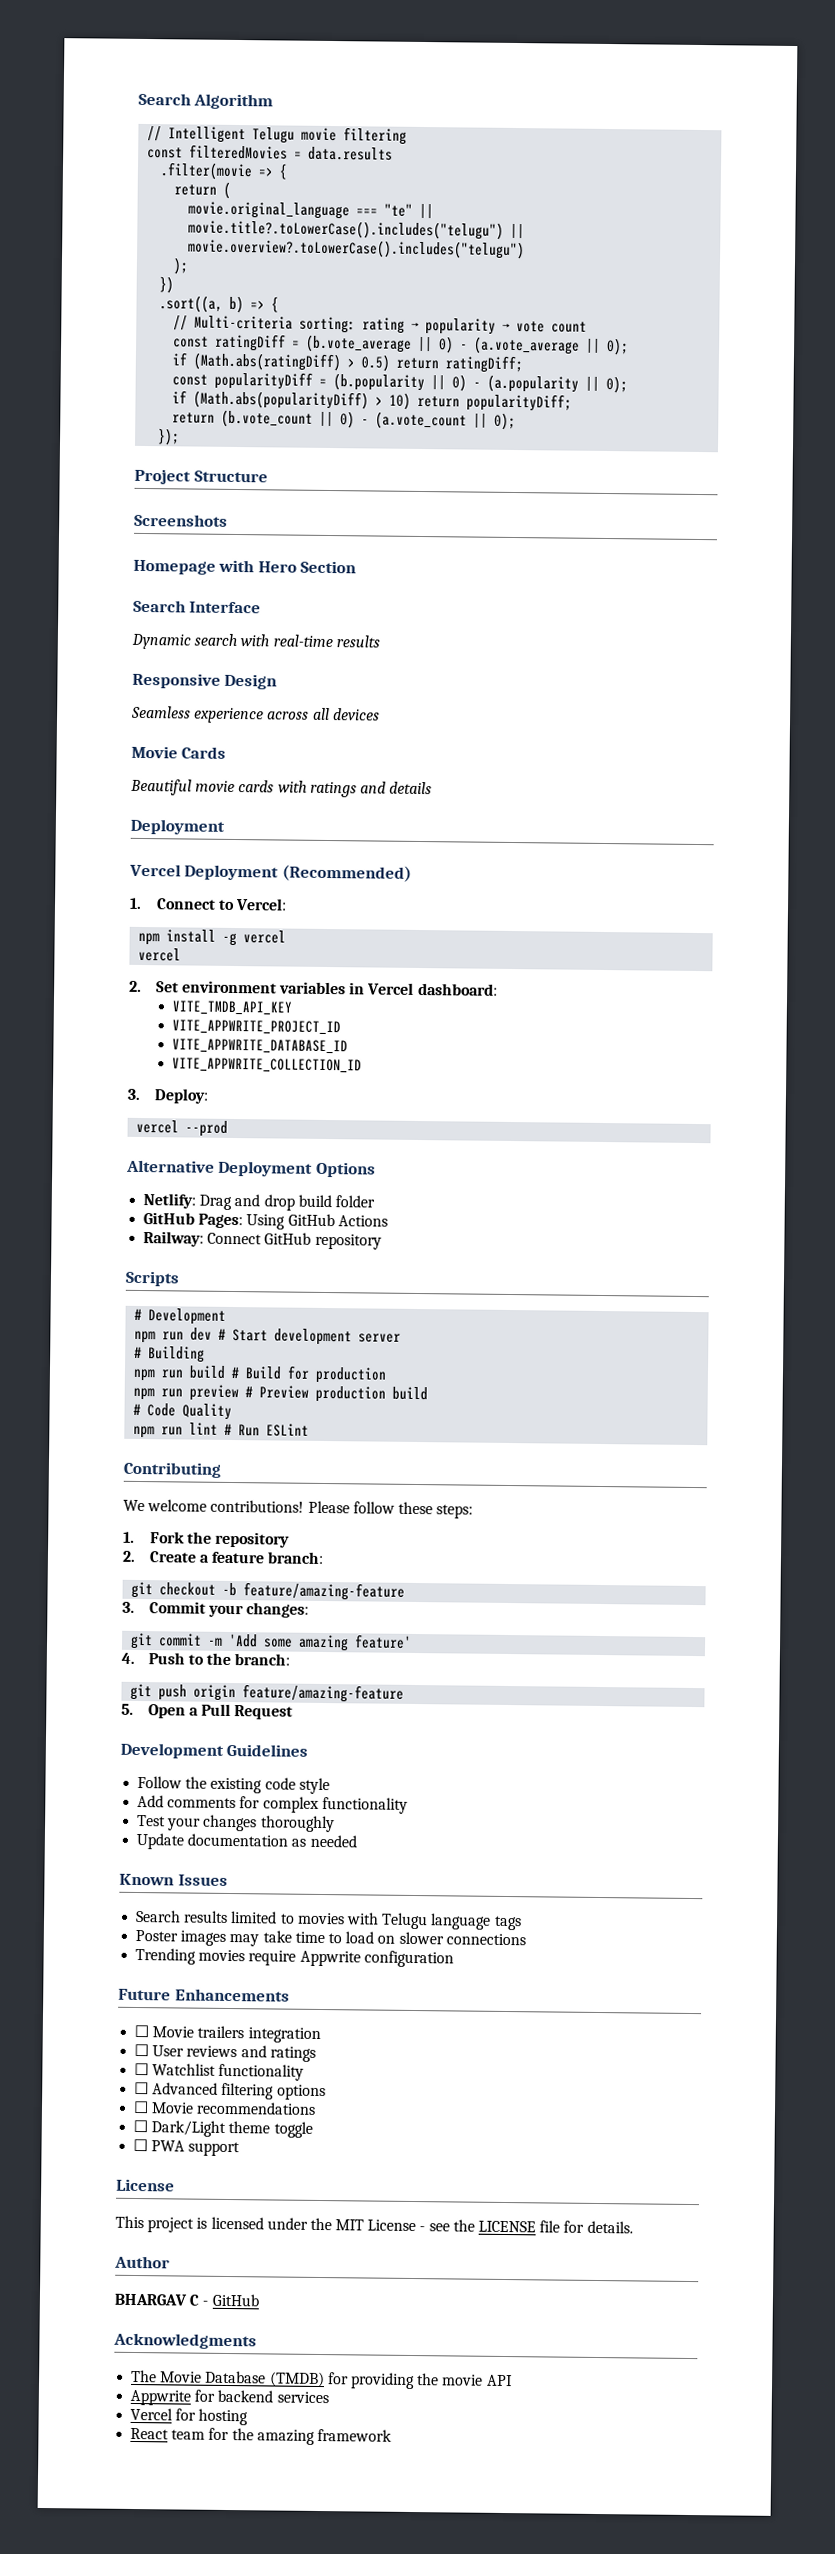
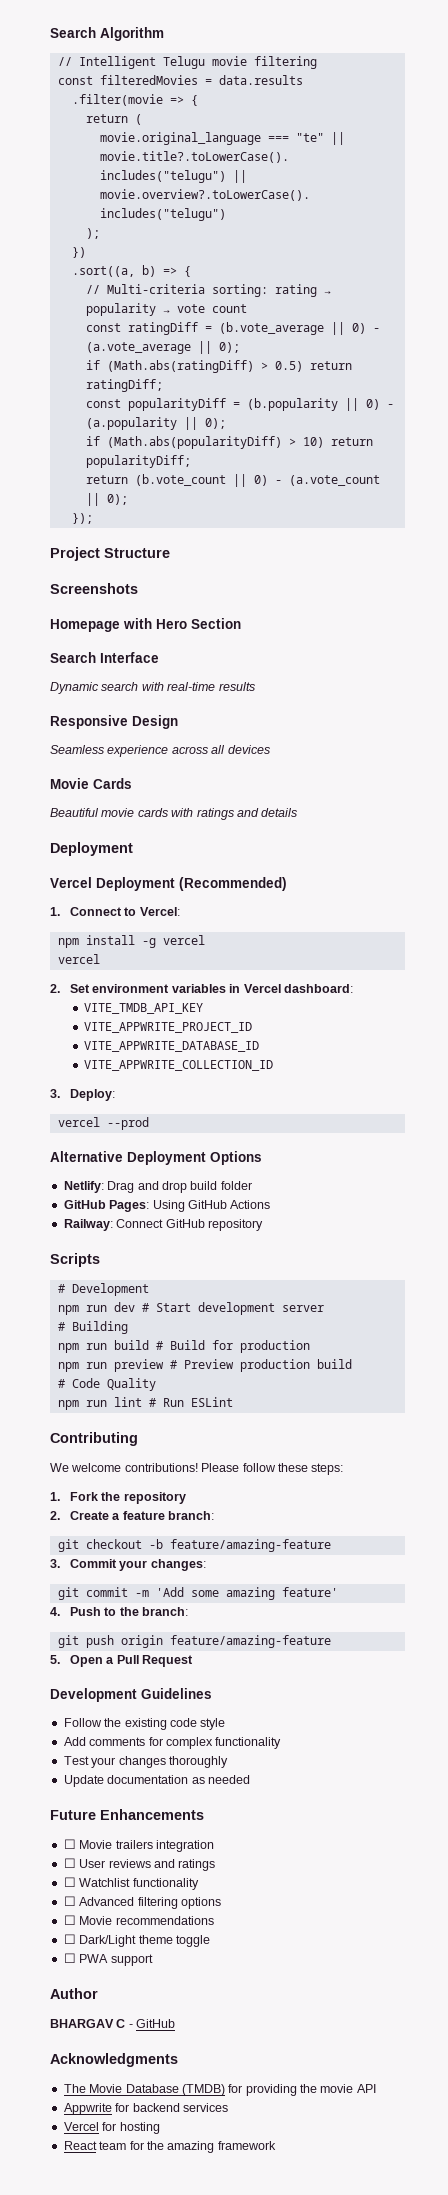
- Known Issues
- Search results limited to movies with Telugu language tags
- Poster images may take time to load on slower connections
- Trending movies require Appwrite configuration
  ☐ PWA support
- License
- This project is licensed under the MIT License - see the LICENSE file for details.

